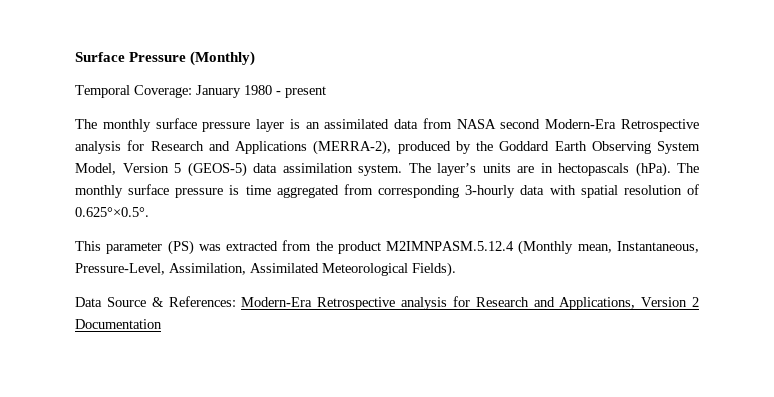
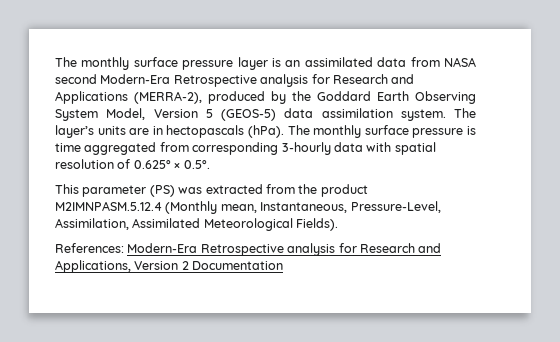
- Surface Pressure (Monthly)
- Temporal Coverage: January 1980 - present
- The monthly surface pressure is time aggregated from corresponding 3-hourly data with spatial resolution of 0.625°×0.5°.
+ The monthly surface pressure is time aggregated from corresponding 3-hourly data with spatial resolution of 0.625° × 0.5°.
- Data Source & References: Modern-Era Retrospective analysis for Research and Applications, Version 2 Documentation
+ References: Modern-Era Retrospective analysis for Research and Applications, Version 2 Documentation

